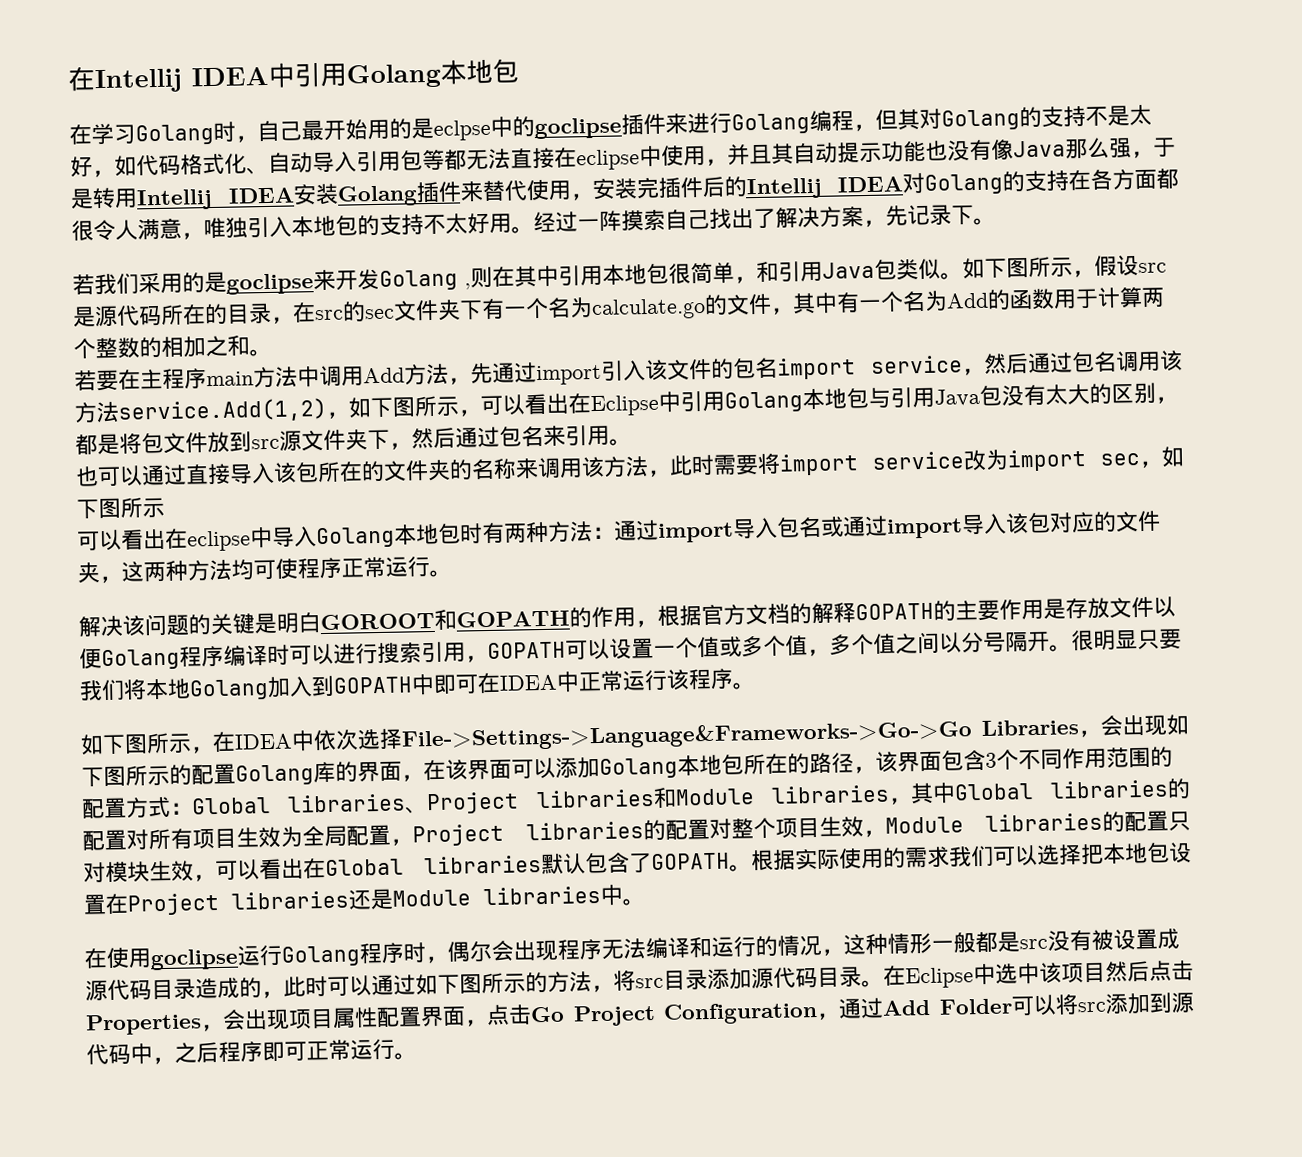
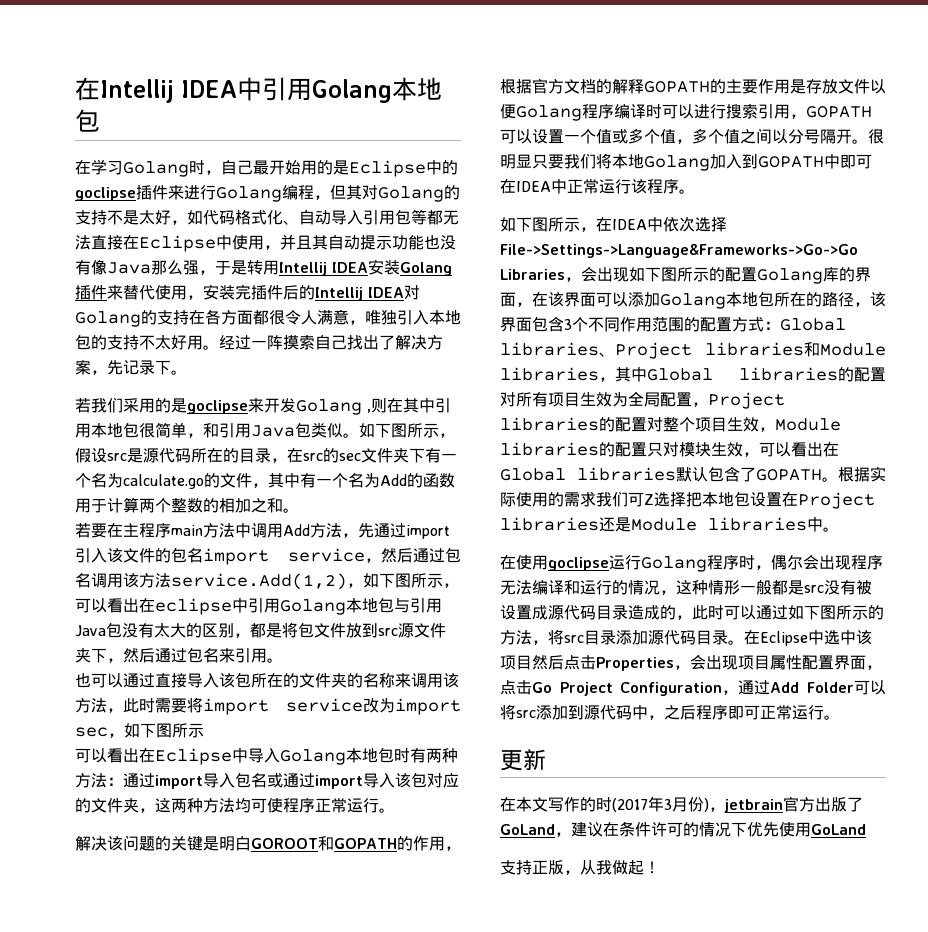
- 在学习Golang时，自己最开始用的是eclpse中的goclipse插件来进行Golang编程，但其对Golang的支持不是太好，如代码格式化、自动导入引用包等都无法直接在eclipse中使用，并且其自动提示功能也没有像Java那么强，于是转用Intellij IDEA安装Golang插件来替代使用，安装完插件后的Intellij IDEA对Golang的支持在各方面都很令人满意，唯独引入本地包的支持不太好用。
+ 在学习Golang时，自己最开始用的是Eclipse中的goclipse插件来进行Golang编程，但其对Golang的支持不是太好，如代码格式化、自动导入引用包等都无法直接在Eclipse中使用，并且其自动提示功能也没有像Java那么强，于是转用Intellij IDEA安装Golang插件来替代使用，安装完插件后的Intellij IDEA对Golang的支持在各方面都很令人满意，唯独引入本地包的支持不太好用。
- 若要在主程序main方法中调用Add方法，先通过import引入该文件的包名import service，然后通过包名调用该方法service.Add(1,2)，如下图所示，可以看出在Eclipse中引用Golang本地包与引用Java包没有太大的区别，都是将包文件放到src源文件夹下，然后通过包名来引用。
+ 若要在主程序main方法中调用Add方法，先通过import引入该文件的包名import service，然后通过包名调用该方法service.Add(1,2)，如下图所示，可以看出在eclipse中引用Golang本地包与引用Java包没有太大的区别，都是将包文件放到src源文件夹下，然后通过包名来引用。
- 可以看出在eclipse中导入Golang本地包时有两种方法：通过import导入包名或通过import导入该包对应的文件夹，这两种方法均可使程序正常运行。
+ 可以看出在Eclipse中导入Golang本地包时有两种方法：通过import导入包名或通过import导入该包对应的文件夹，这两种方法均可使程序正常运行。
- 根据实际使用的需求我们可以选择把本地包设置在Project libraries还是Module libraries中。
+ 根据实际使用的需求我们可Z选择把本地包设置在Project libraries还是Module libraries中。
+ 更新
+ 在本文写作的时(2017年3月份)，jetbrain官方出版了GoLand，建议在条件许可的情况下优先使用GoLand
+ 支持正版，从我做起！

